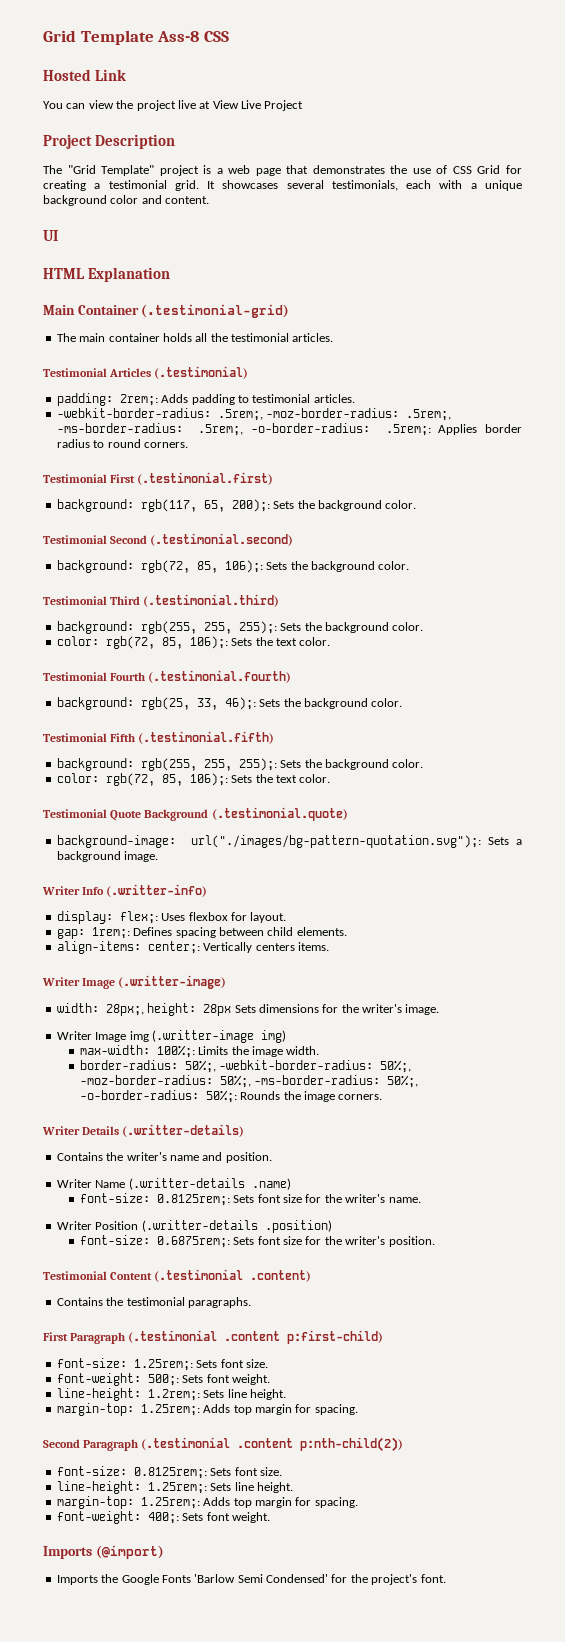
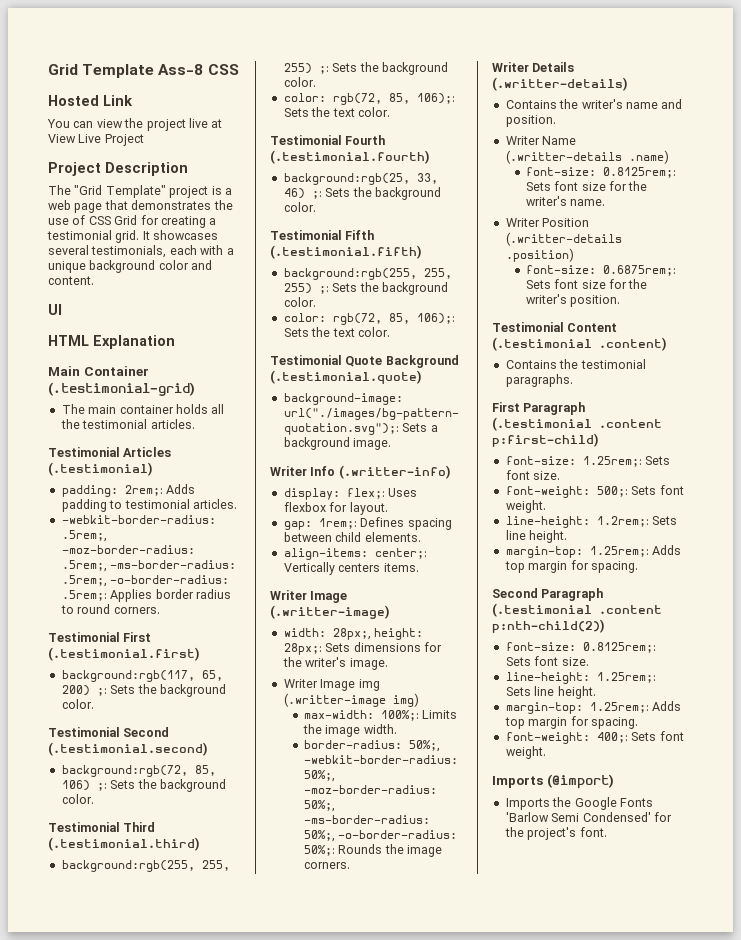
- background: rgb(117, 65, 200);: Sets the background color.
+ background:rgb(117, 65, 200) ;: Sets the background color.
- background: rgb(72, 85, 106);: Sets the background color.
+ background:rgb(72, 85, 106) ;: Sets the background color.
  Testimonial Third (.testimonial.third)
- background: rgb(255, 255, 255);: Sets the background color.
+ background:rgb(255, 255, 255) ;: Sets the background color.
- background: rgb(25, 33, 46);: Sets the background color.
+ background:rgb(25, 33, 46) ;: Sets the background color.
  Testimonial Fifth (.testimonial.fifth)
- background: rgb(255, 255, 255);: Sets the background color.
+ background:rgb(255, 255, 255) ;: Sets the background color.
- width: 28px;, height: 28px Sets dimensions for the writer's image.
+ width: 28px;, height: 28px;: Sets dimensions for the writer's image.

